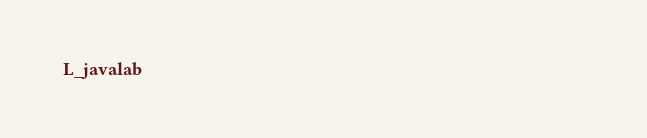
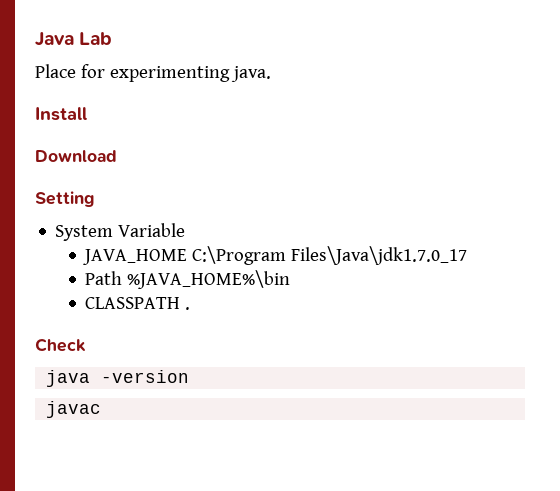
- L_javalab
+ Java Lab
+ Place for experimenting java.
+ Install
+ Download
+ Setting
+ System Variable
+ JAVA_HOME C:\Program Files\Java\jdk1.7.0_17
+ Path %JAVA_HOME%\bin
+ CLASSPATH .
+ Check
+ java -version
+ javac

